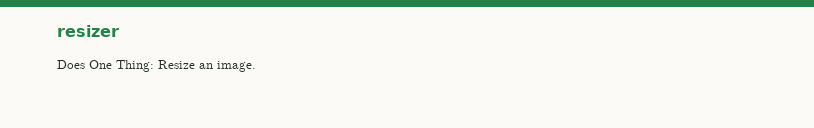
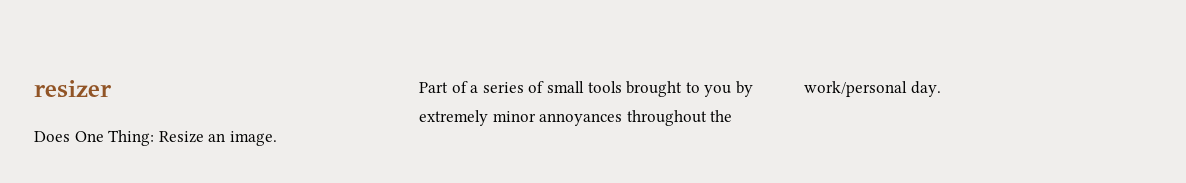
+ Part of a series of small tools brought to you by extremely minor annoyances throughout the work/personal day.

